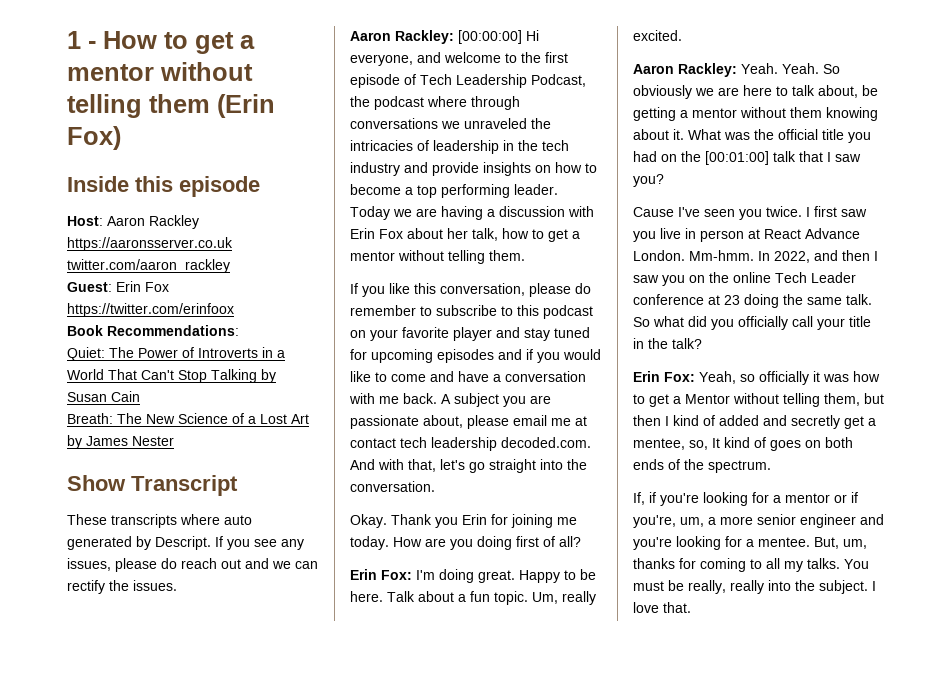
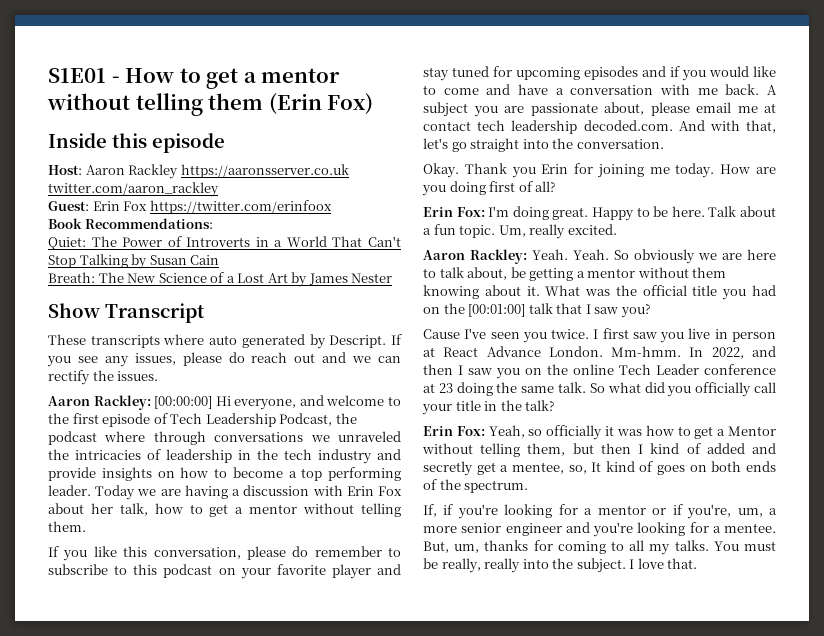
- 1 - How to get a mentor without telling them (Erin Fox)
+ S1E01 - How to get a mentor without telling them (Erin Fox)

